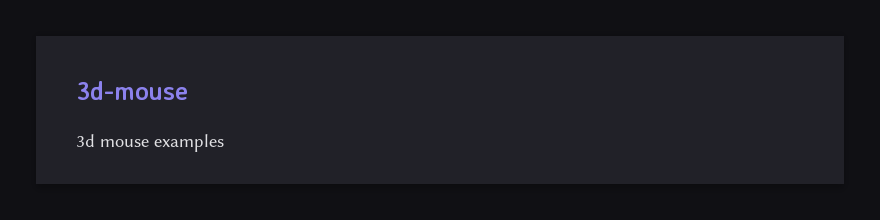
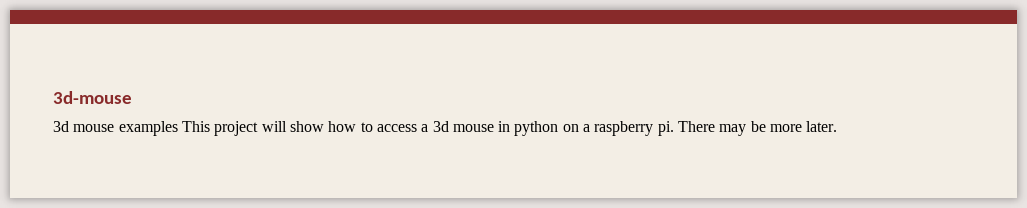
- 3d mouse examples
+ 3d mouse examples This project will show how to access a 3d mouse in python on a raspberry pi. There may be more later.

